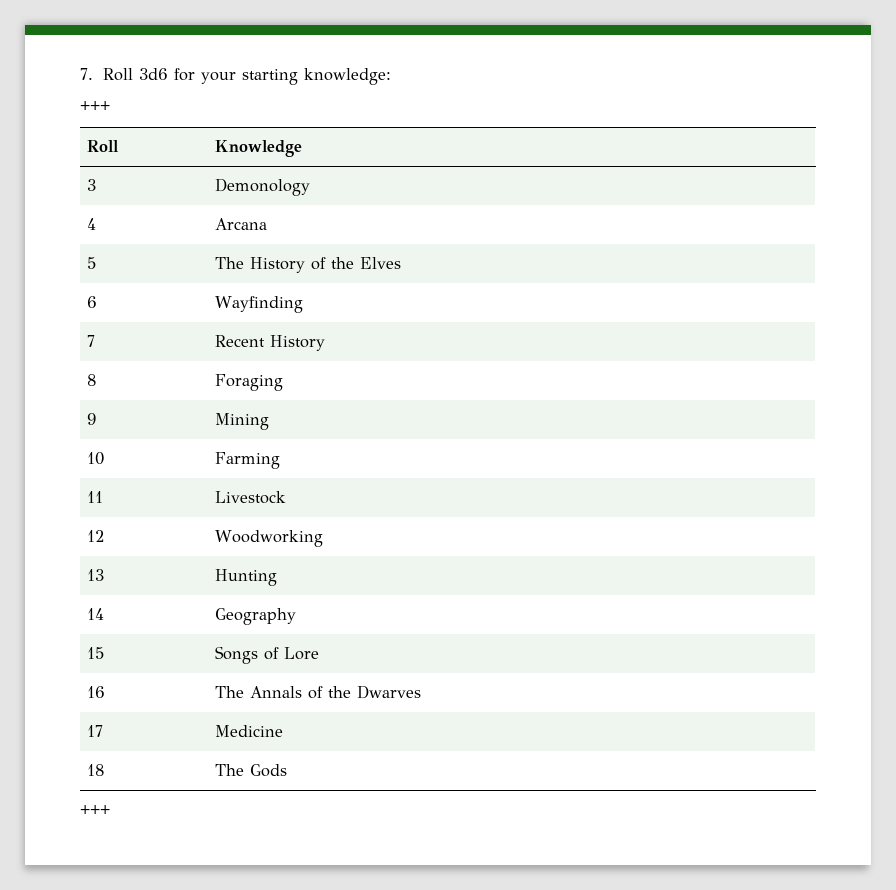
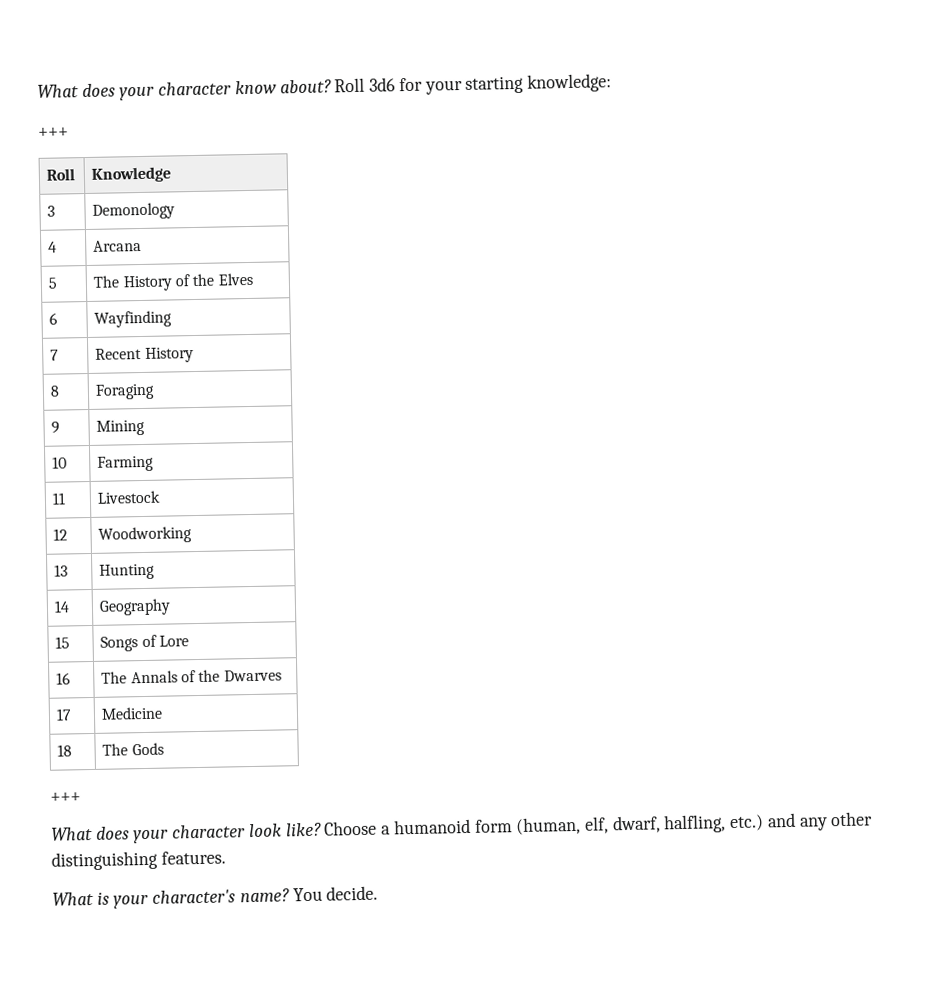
- 7. Roll 3d6 for your starting knowledge:
+ What does your character know about? Roll 3d6 for your starting knowledge:
+ What does your character look like? Choose a humanoid form (human, elf, dwarf, halfling, etc.) and any other distinguishing features.
+ What is your character's name? You decide.

